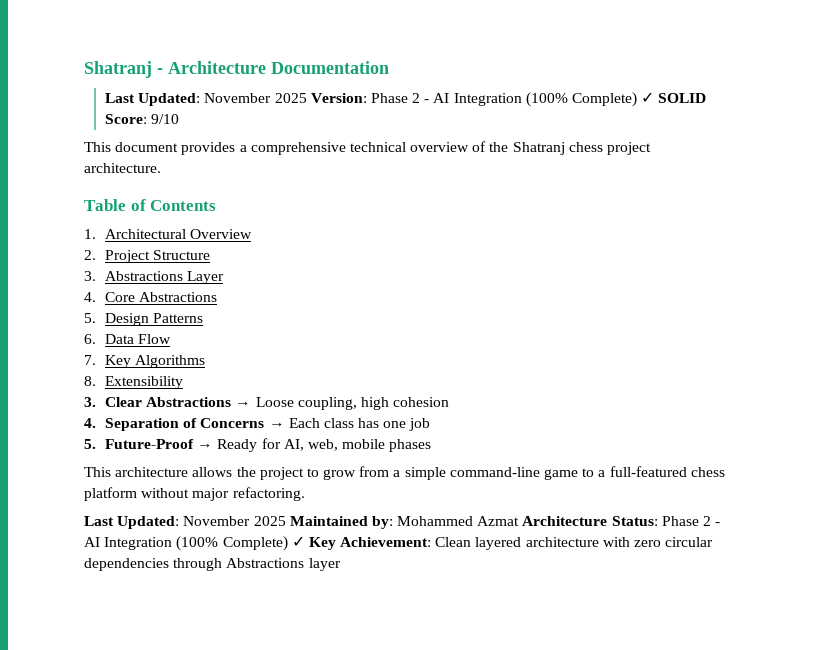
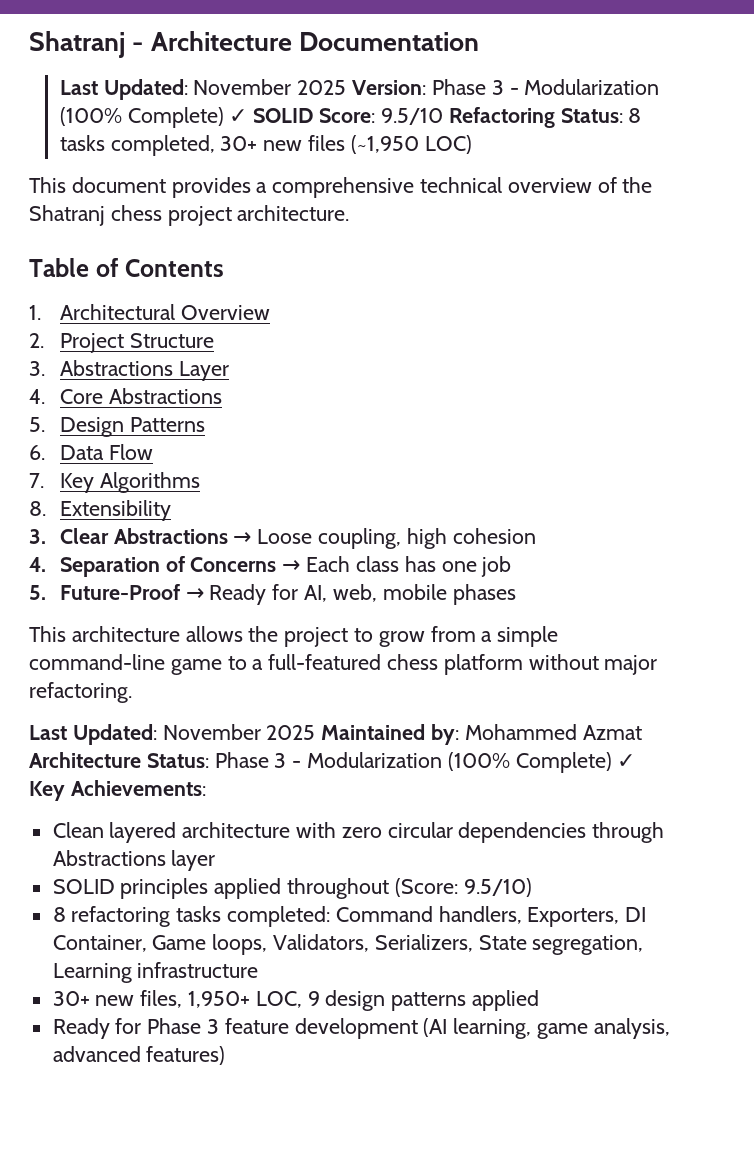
- Last Updated: November 2025 Version: Phase 2 - AI Integration (100% Complete) ✓ SOLID Score: 9/10
+ Last Updated: November 2025 Version: Phase 3 - Modularization (100% Complete) ✓ SOLID Score: 9.5/10 Refactoring Status: 8 tasks completed, 30+ new files (~1,950 LOC)
- Last Updated: November 2025 Maintained by: Mohammed Azmat Architecture Status: Phase 2 - AI Integration (100% Complete) ✓ Key Achievement: Clean layered architecture with zero circular dependencies through Abstractions layer
+ Last Updated: November 2025 Maintained by: Mohammed Azmat Architecture Status: Phase 3 - Modularization (100% Complete) ✓ Key Achievements:
+ Clean layered architecture with zero circular dependencies through Abstractions layer
+ SOLID principles applied throughout (Score: 9.5/10)
+ 8 refactoring tasks completed: Command handlers, Exporters, DI Container, Game loops, Validators, Serializers, State segregation, Learning infrastructure
+ 30+ new files, 1,950+ LOC, 9 design patterns applied
+ Ready for Phase 3 feature development (AI learning, game analysis, advanced features)

